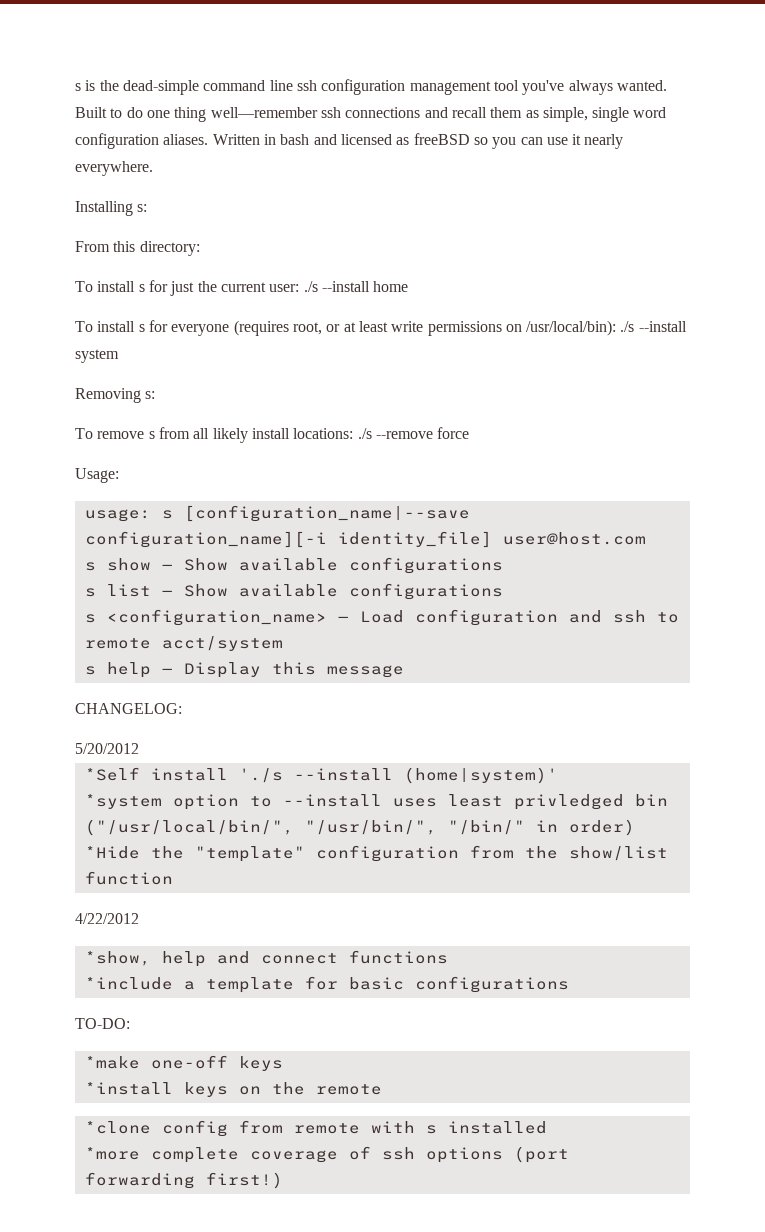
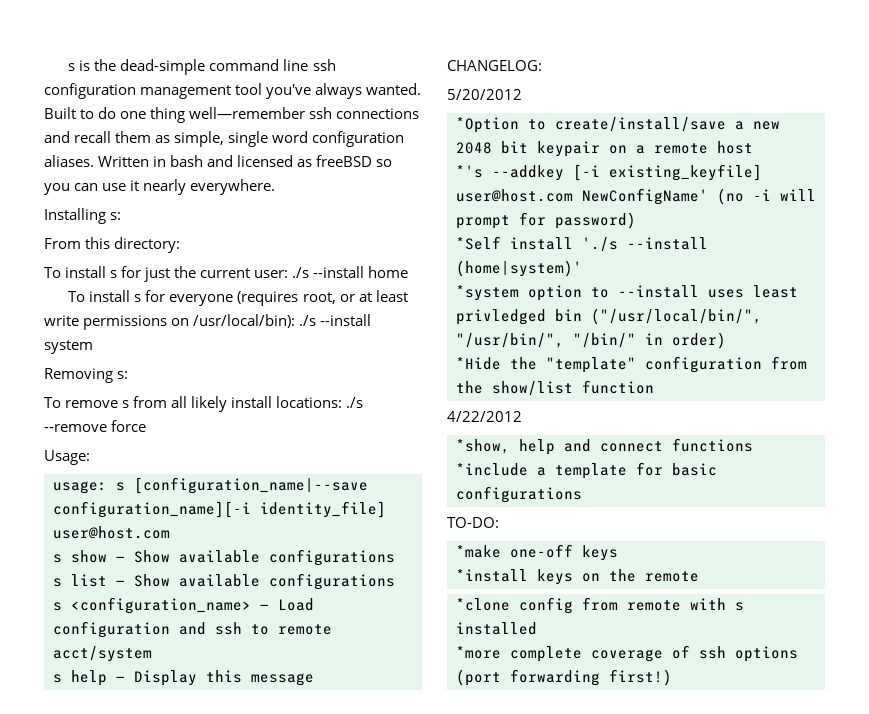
+ *Option to create/install/save a new 2048 bit keypair on a remote host
+ *'s --addkey [-i existing_keyfile] user@host.com NewConfigName' (no -i will prompt for password)

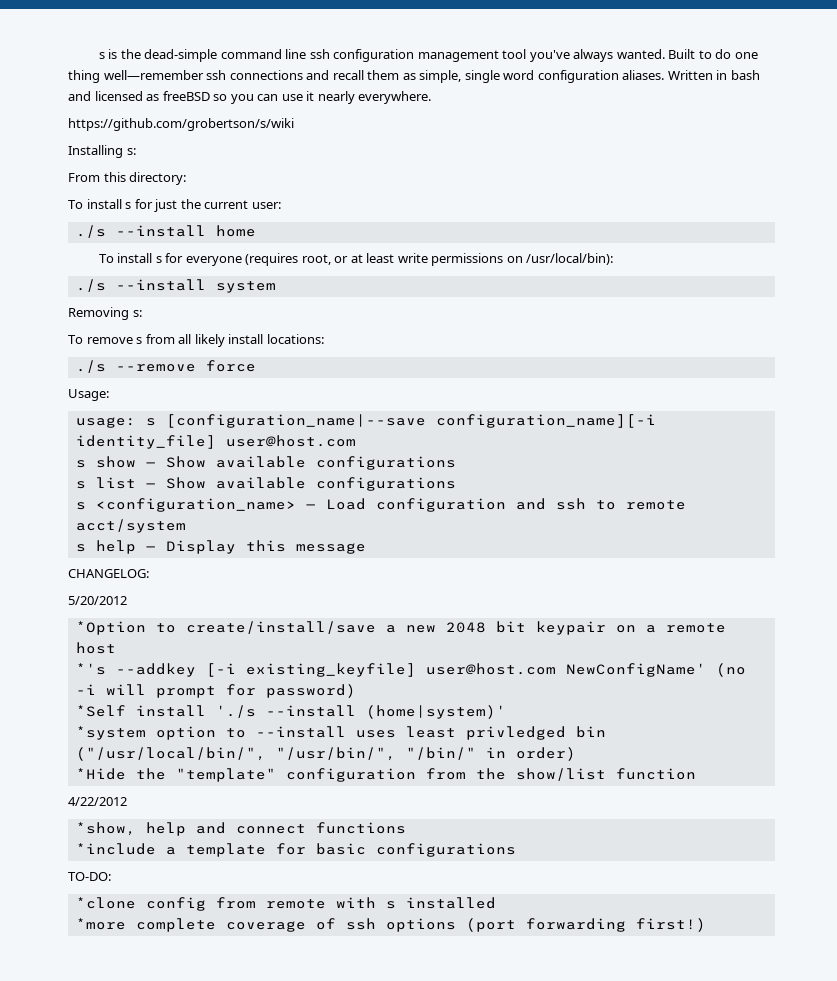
+ https://github.com/grobertson/s/wiki
- To install s for just the current user: ./s --install home
+ To install s for just the current user:
+ ./s --install home
- To install s for everyone (requires root, or at least write permissions on /usr/local/bin): ./s --install system
+ To install s for everyone (requires root, or at least write permissions on /usr/local/bin):
+ ./s --install system
- To remove s from all likely install locations: ./s --remove force
+ To remove s from all likely install locations:
+ ./s --remove force
- *make one-off keys
- *install keys on the remote

